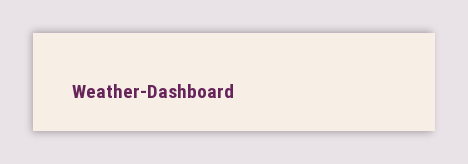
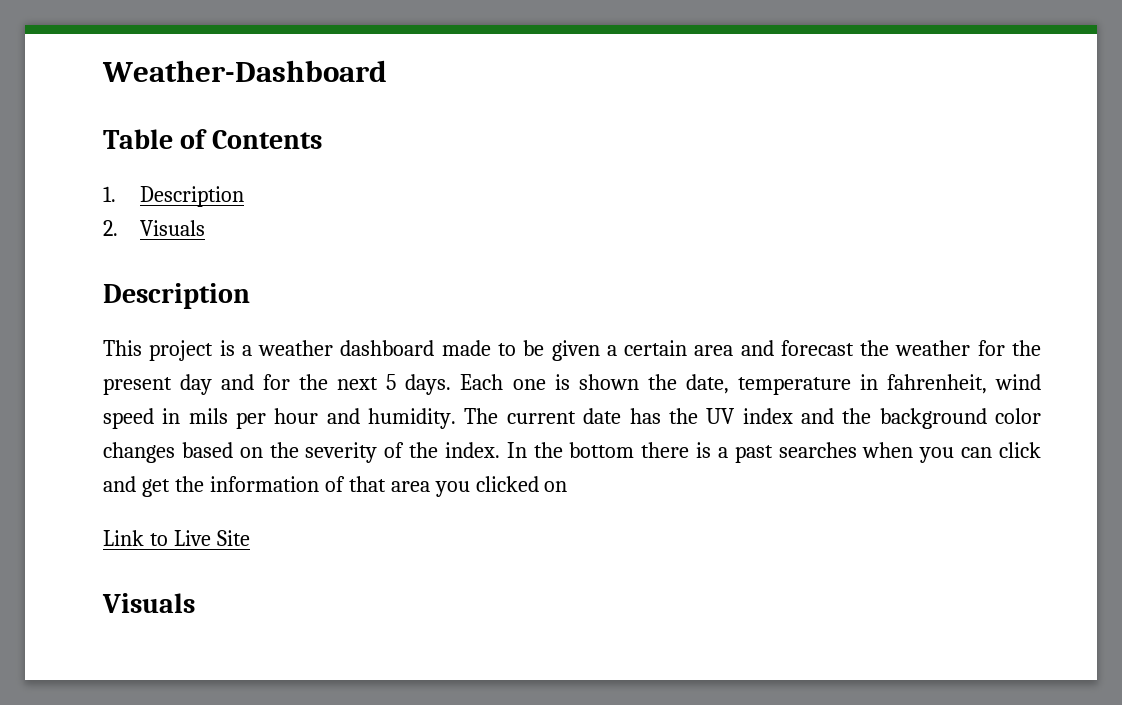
+ Table of Contents
+ 1. Description
+ 2. Visuals
+ Description
+ This project is a weather dashboard made to be given a certain area and forecast the weather for the present day and for the next 5 days. Each one is shown the date, temperature in fahrenheit, wind speed in mils per hour and humidity. The current date has the UV index and the background color changes based on the severity of the index. In the bottom there is a past searches when you can click and get the information of that area you clicked on
+ Link to Live Site
+ Visuals

